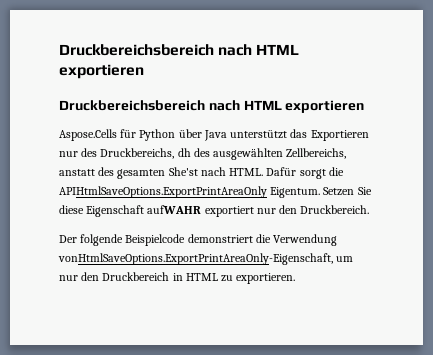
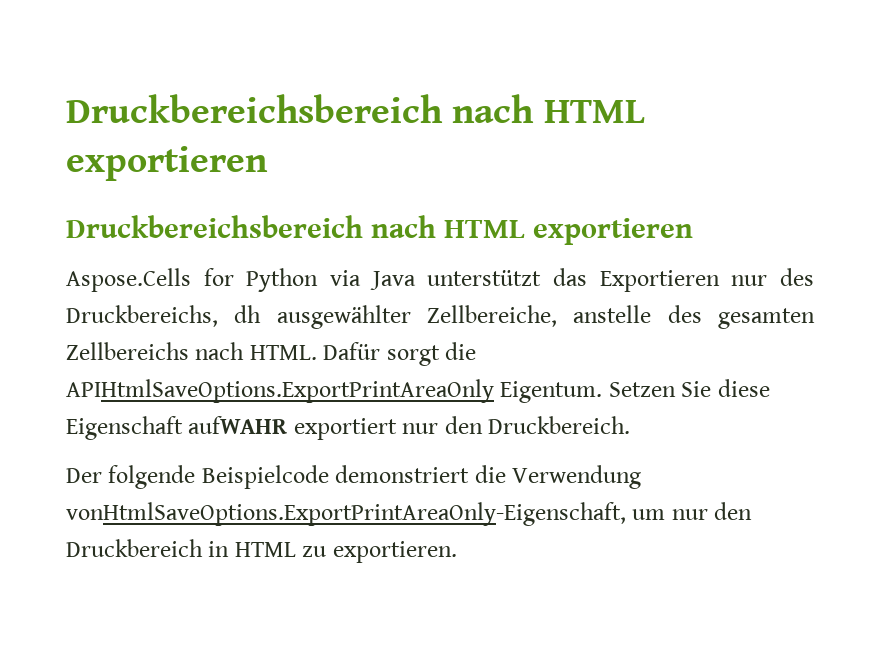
- Aspose.Cells für Python über Java unterstützt das Exportieren nur des Druckbereichs, dh des ausgewählten Zellbereichs, anstatt des gesamten She'st nach HTML.
+ Aspose.Cells for Python via Java unterstützt das Exportieren nur des Druckbereichs, dh ausgewählter Zellbereiche, anstelle des gesamten Zellbereichs nach HTML.

